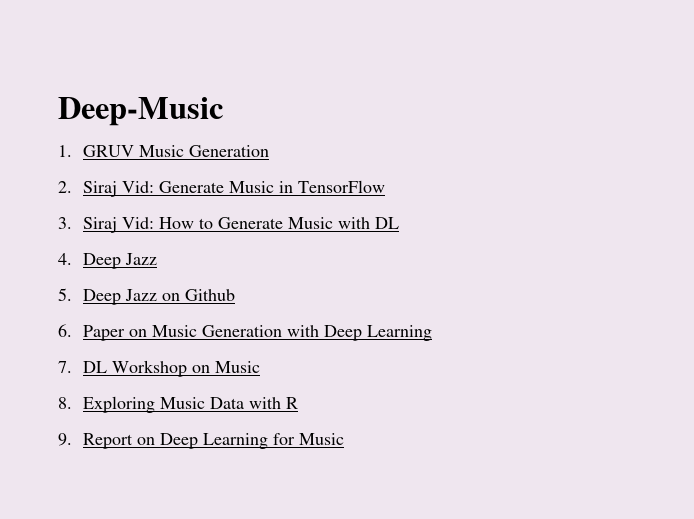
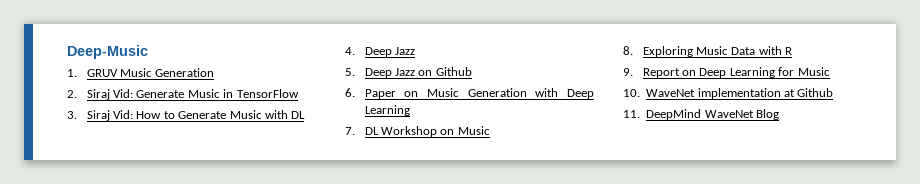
+ 10. WaveNet implementation at Github
+ 11. DeepMind WaveNet Blog

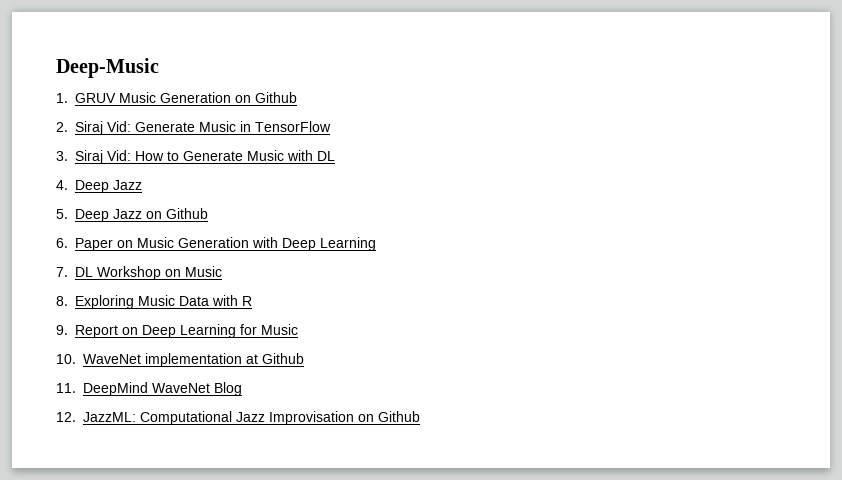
- 1. GRUV Music Generation
+ 1. GRUV Music Generation on Github
+ 12. JazzML: Computational Jazz Improvisation on Github

